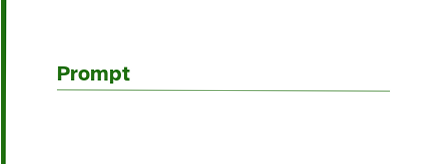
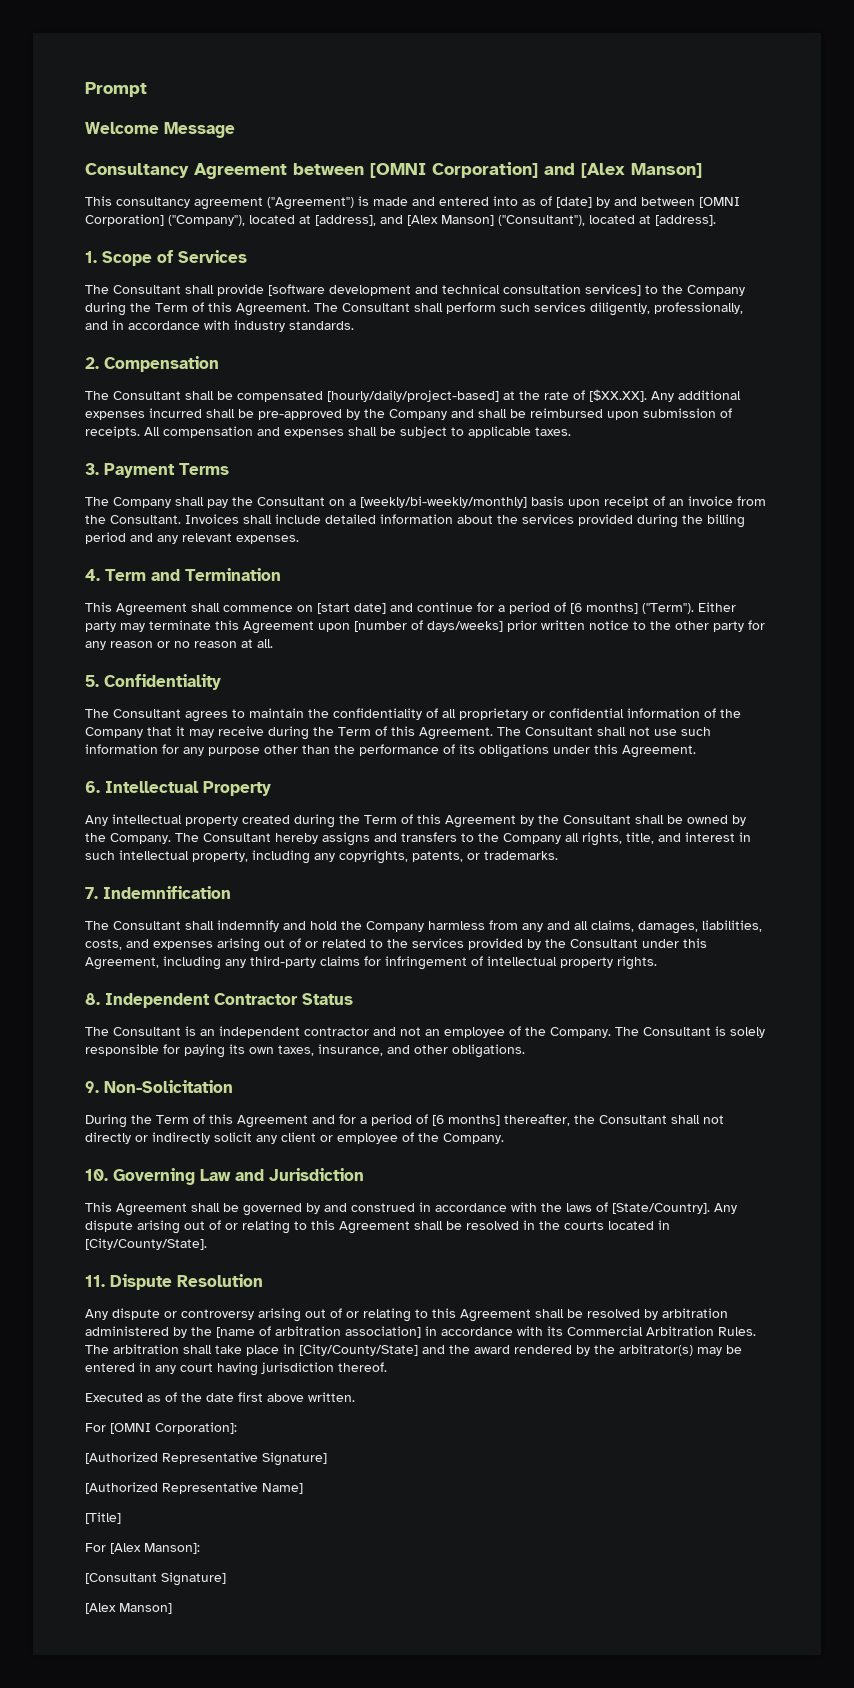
+ Welcome Message
+ Consultancy Agreement between [OMNI Corporation] and [Alex Manson]
+ This consultancy agreement ("Agreement") is made and entered into as of [date] by and between [OMNI Corporation] ("Company"), located at [address], and [Alex Manson] ("Consultant"), located at [address].
+ 1. Scope of Services
+ The Consultant shall provide [software development and technical consultation services] to the Company during the Term of this Agreement. The Consultant shall perform such services diligently, professionally, and in accordance with industry standards.
+ 2. Compensation
+ The Consultant shall be compensated [hourly/daily/project-based] at the rate of [$XX.XX]. Any additional expenses incurred shall be pre-approved by the Company and shall be reimbursed upon submission of receipts. All compensation and expenses shall be subject to applicable taxes.
+ 3. Payment Terms
+ The Company shall pay the Consultant on a [weekly/bi-weekly/monthly] basis upon receipt of an invoice from the Consultant. Invoices shall include detailed information about the services provided during the billing period and any relevant expenses.
+ 4. Term and Termination
+ This Agreement shall commence on [start date] and continue for a period of [6 months] ("Term"). Either party may terminate this Agreement upon [number of days/weeks] prior written notice to the other party for any reason or no reason at all.
+ 5. Confidentiality
+ The Consultant agrees to maintain the confidentiality of all proprietary or confidential information of the Company that it may receive during the Term of this Agreement. The Consultant shall not use such information for any purpose other than the performance of its obligations under this Agreement.
+ 6. Intellectual Property
+ Any intellectual property created during the Term of this Agreement by the Consultant shall be owned by the Company. The Consultant hereby assigns and transfers to the Company all rights, title, and interest in such intellectual property, including any copyrights, patents, or trademarks.
+ 7. Indemnification
+ The Consultant shall indemnify and hold the Company harmless from any and all claims, damages, liabilities, costs, and expenses arising out of or related to the services provided by the Consultant under this Agreement, including any third-party claims for infringement of intellectual property rights.
+ 8. Independent Contractor Status
+ The Consultant is an independent contractor and not an employee of the Company. The Consultant is solely responsible for paying its own taxes, insurance, and other obligations.
+ 9. Non-Solicitation
+ During the Term of this Agreement and for a period of [6 months] thereafter, the Consultant shall not directly or indirectly solicit any client or employee of the Company.
+ 10. Governing Law and Jurisdiction
+ This Agreement shall be governed by and construed in accordance with the laws of [State/Country]. Any dispute arising out of or relating to this Agreement shall be resolved in the courts located in [City/County/State].
+ 11. Dispute Resolution
+ Any dispute or controversy arising out of or relating to this Agreement shall be resolved by arbitration administered by the [name of arbitration association] in accordance with its Commercial Arbitration Rules. The arbitration shall take place in [City/County/State] and the award rendered by the arbitrator(s) may be entered in any court having jurisdiction thereof.
+ Executed as of the date first above written.
+ For [OMNI Corporation]:
+ [Authorized Representative Signature]
+ [Authorized Representative Name]
+ [Title]
+ For [Alex Manson]:
+ [Consultant Signature]
+ [Alex Manson]

